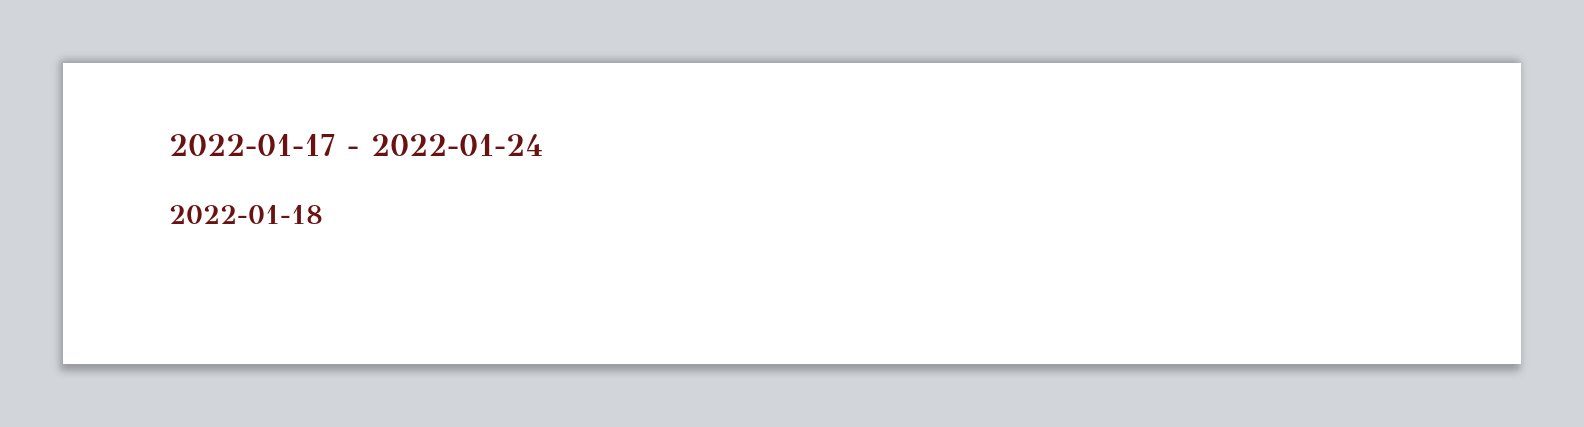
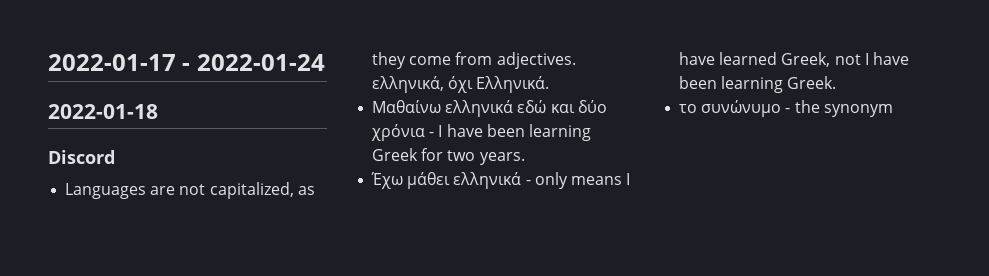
+ Discord
+ Languages are not capitalized, as they come from adjectives. ελληνικά, όχι Ελληνικά.
+ Μαθαίνω ελληνικά εδώ και δύο χρόνια - I have been learning Greek for two years.
+ Έχω μάθει ελληνικά - only means I have learned Greek, not I have been learning Greek.
+ το συνώνυμο - the synonym

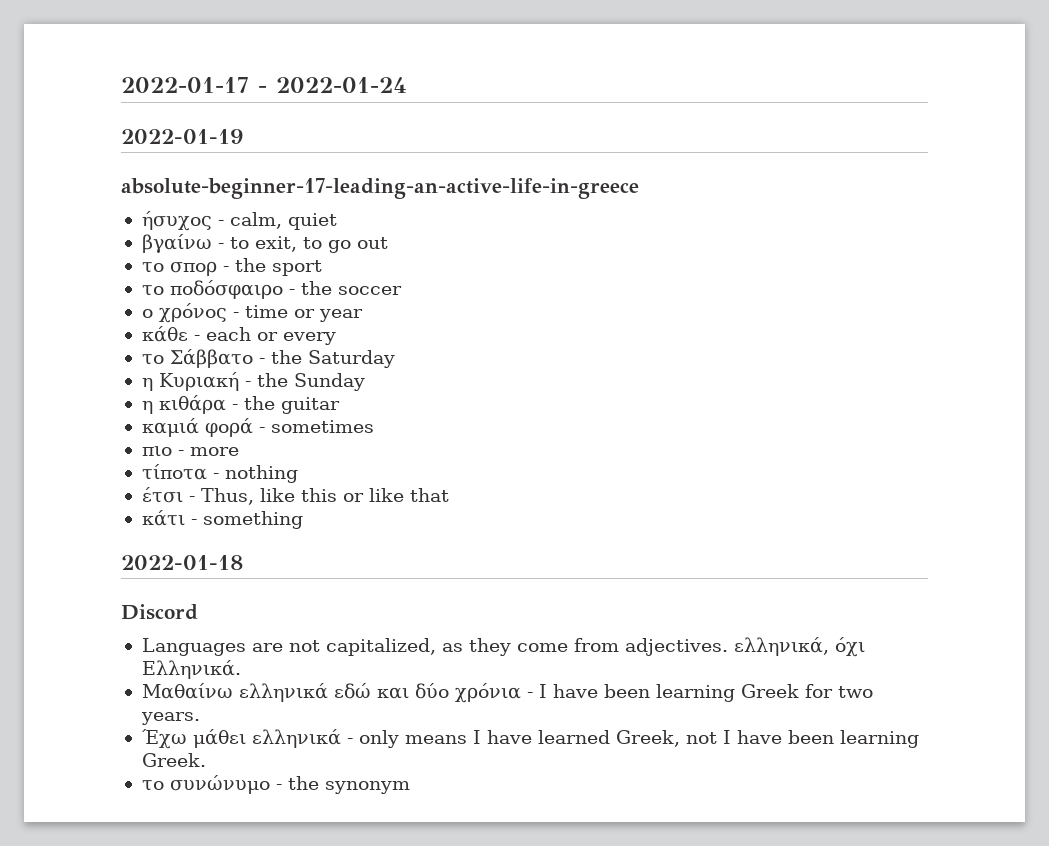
+ 2022-01-19
+ absolute-beginner-17-leading-an-active-life-in-greece
+ ήσυχος - calm, quiet
+ βγαίνω - to exit, to go out
+ το σπορ - the sport
+ το ποδόσφαιρο - the soccer
+ ο χρόνος - time or year
+ κάθε - each or every
+ το Σάββατο - the Saturday
+ η Κυριακή - the Sunday
+ η κιθάρα - the guitar
+ καμιά φορά - sometimes
+ πιο - more
+ τίποτα - nothing
+ έτσι - Thus, like this or like that
+ κάτι - something

